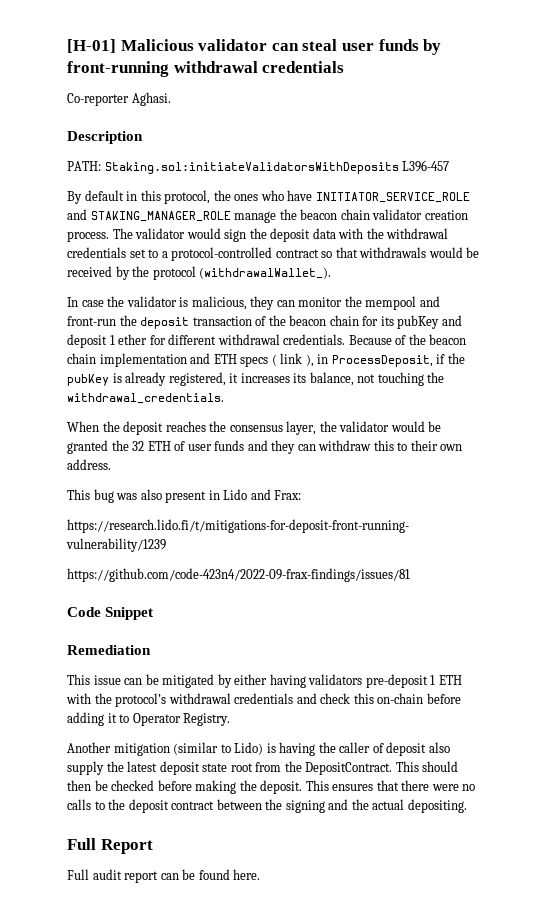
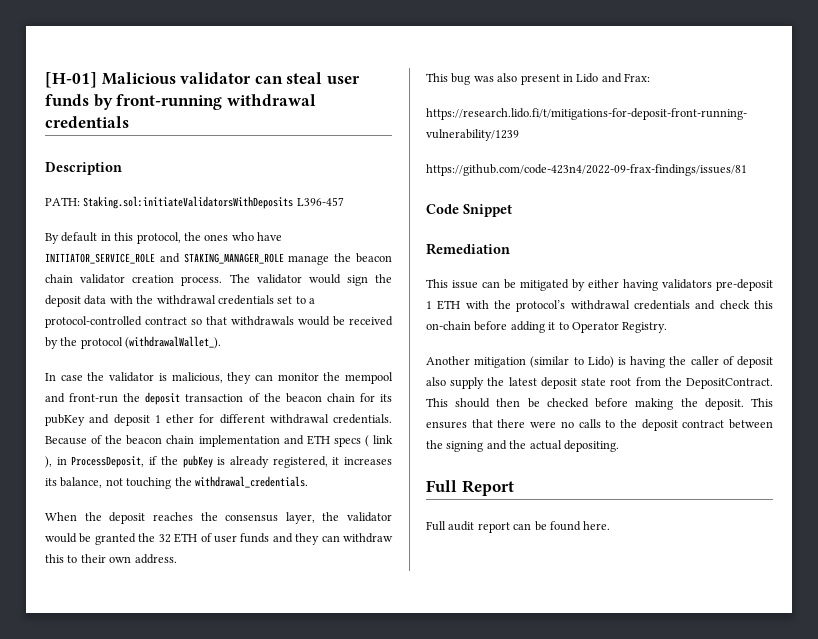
- Co-reporter Aghasi.

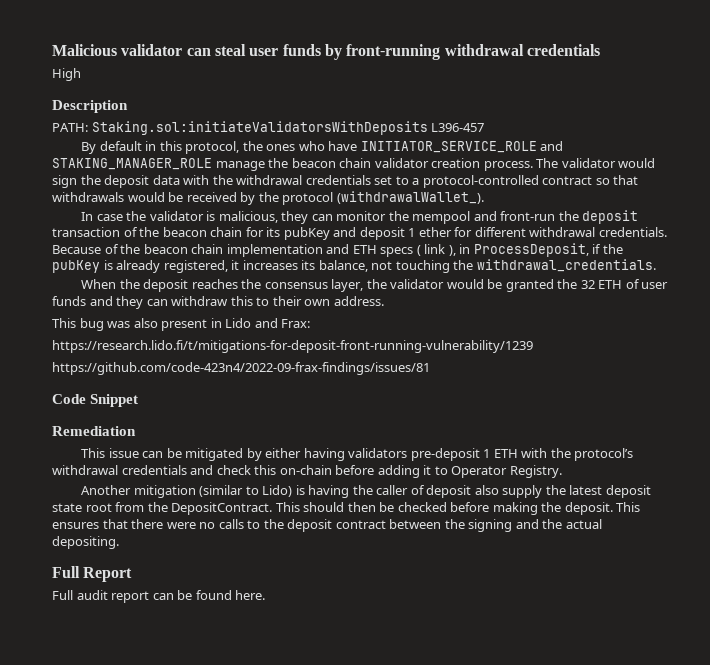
- [H-01] Malicious validator can steal user funds by front-running withdrawal credentials
+ Malicious validator can steal user funds by front-running withdrawal credentials
+ High

